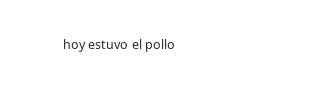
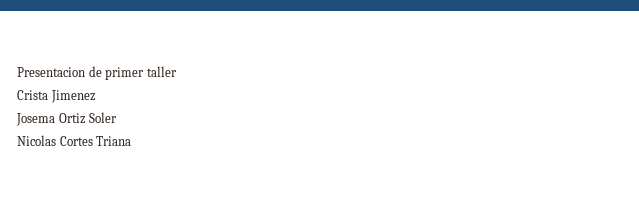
- hoy estuvo el pollo
+ Presentacion de primer taller
+ Crista Jimenez
+ Josema Ortiz Soler
+ Nicolas Cortes Triana

